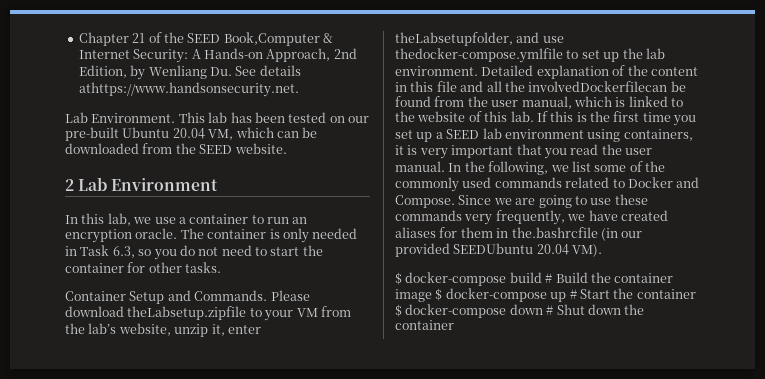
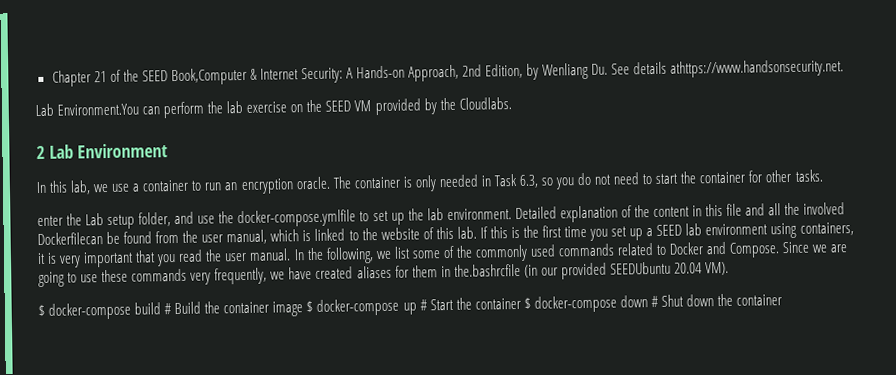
- Lab Environment. This lab has been tested on our pre-built Ubuntu 20.04 VM, which can be downloaded from the SEED website.
+ Lab Environment.You can perform the lab exercise on the SEED VM provided by the Cloudlabs.
- Container Setup and Commands. Please download theLabsetup.zipfile to your VM from the lab’s website, unzip it, enter theLabsetupfolder, and use thedocker-compose.ymlfile to set up the lab environment.
+ enter the Lab setup folder, and use the docker-compose.ymlfile to set up the lab environment.
- Detailed explanation of the content in this file and all the involvedDockerfilecan be found from the user manual, which is linked to the website of this lab.
+ Detailed explanation of the content in this file and all the involved Dockerfilecan be found from the user manual, which is linked to the website of this lab.

